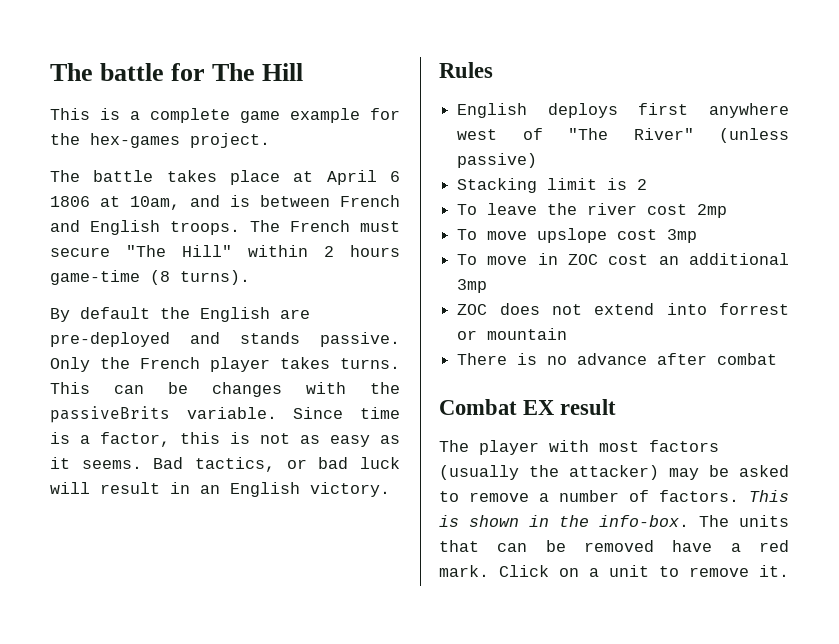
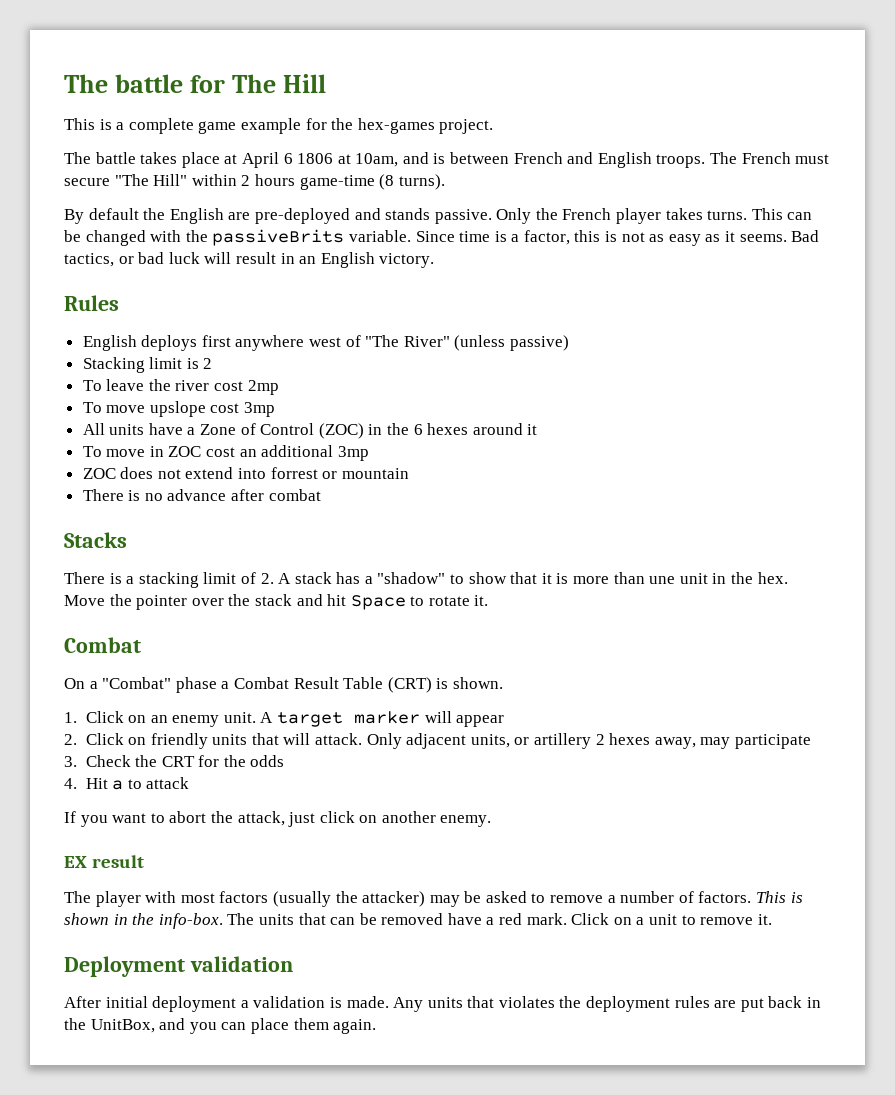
- This can be changes with the passiveBrits variable.
+ This can be changed with the passiveBrits variable.
+ All units have a Zone of Control (ZOC) in the 6 hexes around it
- Combat EX result
+ Stacks
+ There is a stacking limit of 2. A stack has a "shadow" to show that it is more than une unit in the hex. Move the pointer over the stack and hit Space to rotate it.
+ Combat
+ On a "Combat" phase a Combat Result Table (CRT) is shown.
+ 1. Click on an enemy unit. A target marker will appear
+ 2. Click on friendly units that will attack. Only adjacent units, or artillery 2 hexes away, may participate
+ 3. Check the CRT for the odds
+ 4. Hit a to attack
+ If you want to abort the attack, just click on another enemy.
+ EX result
+ Deployment validation
+ After initial deployment a validation is made. Any units that violates the deployment rules are put back in the UnitBox, and you can place them again.

